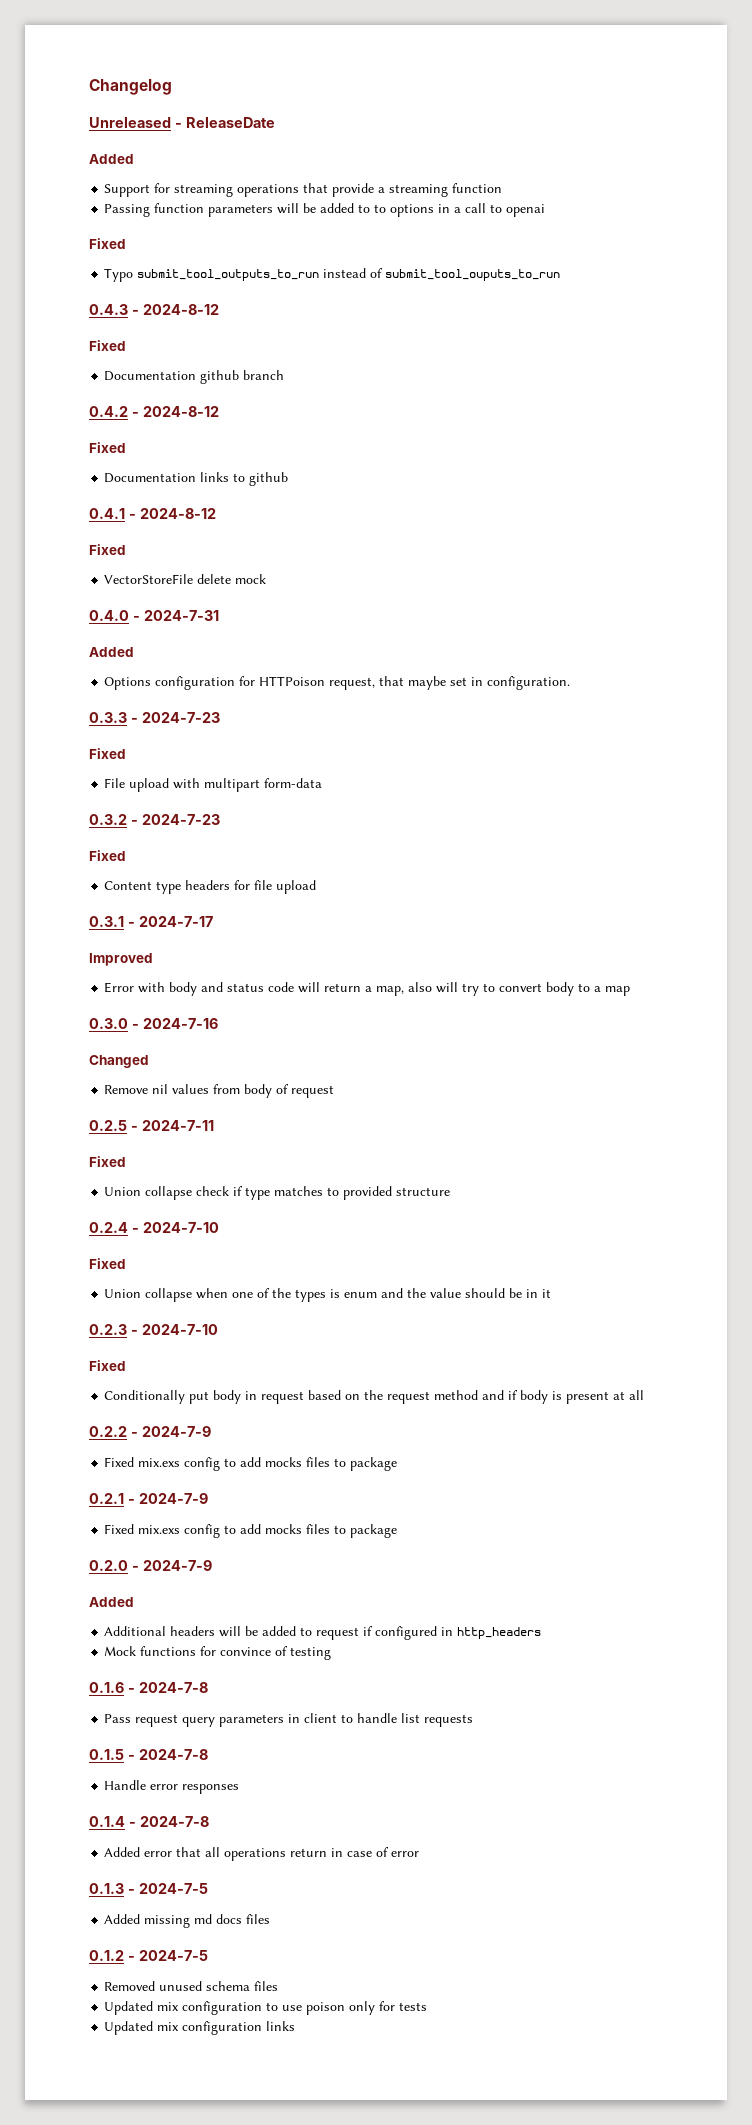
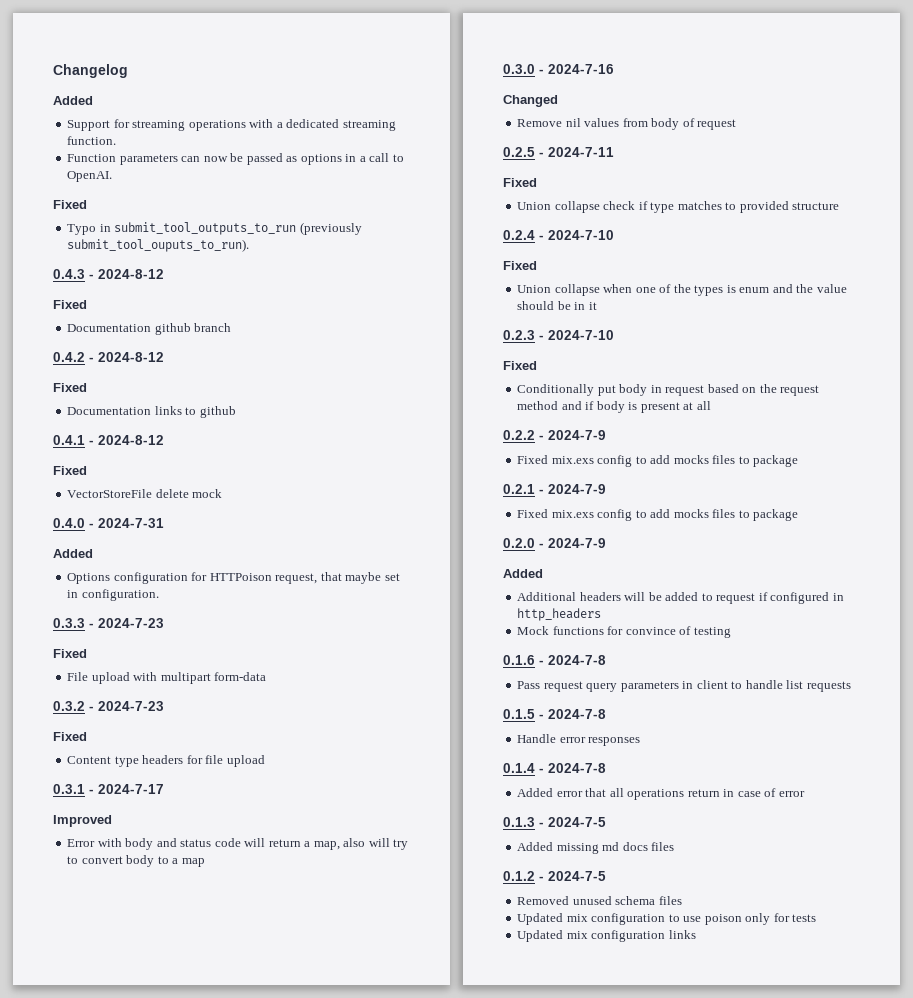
- Unreleased - ReleaseDate
- Support for streaming operations that provide a streaming function
- Passing function parameters will be added to to options in a call to openai
+ Support for streaming operations with a dedicated streaming function.
+ Function parameters can now be passed as options in a call to OpenAI.
- Typo submit_tool_outputs_to_run instead of submit_tool_ouputs_to_run
+ Typo in submit_tool_outputs_to_run (previously submit_tool_ouputs_to_run).

